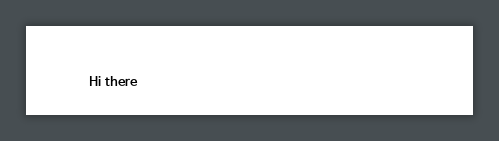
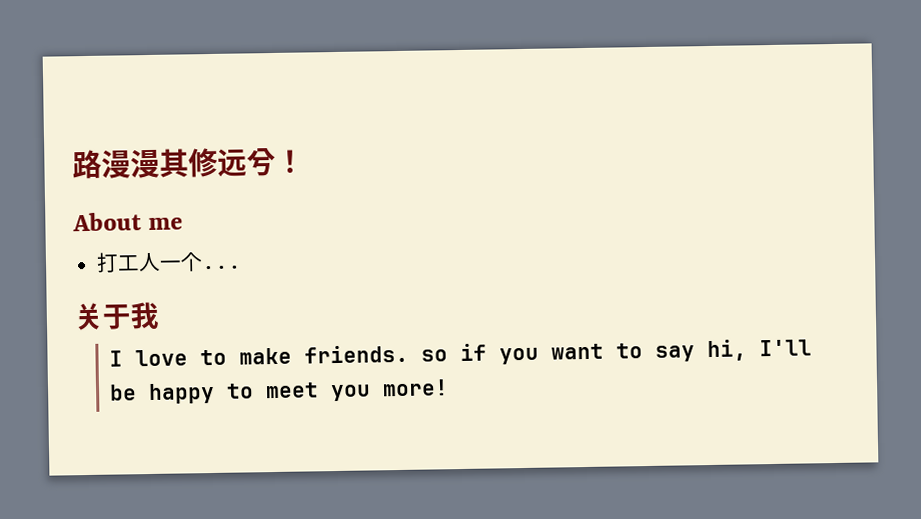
- Hi there
+ 路漫漫其修远兮！
+ About me
+ 打工人一个...
+ 关于我
+ I love to make friends. so if you want to say hi, I'll be happy to meet you more!

